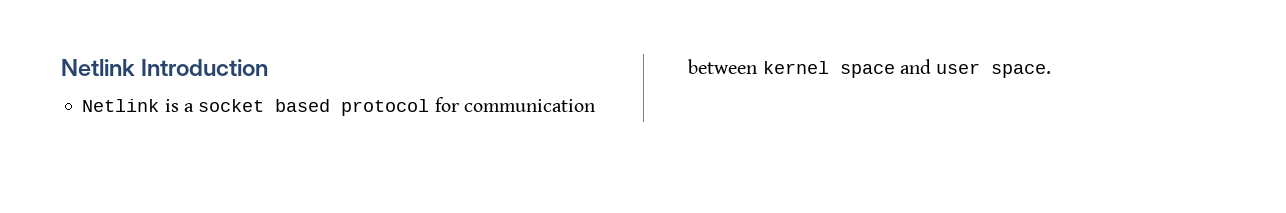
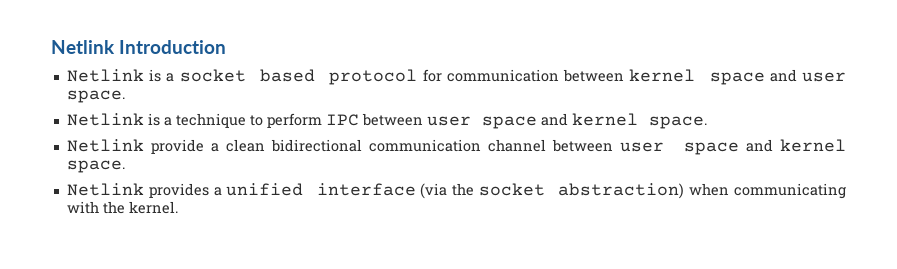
+ Netlink is a technique to perform IPC between user space and kernel space.
+ Netlink provide a clean bidirectional communication channel between user space and kernel space.
+ Netlink provides a unified interface (via the socket abstraction) when communicating with the kernel.

